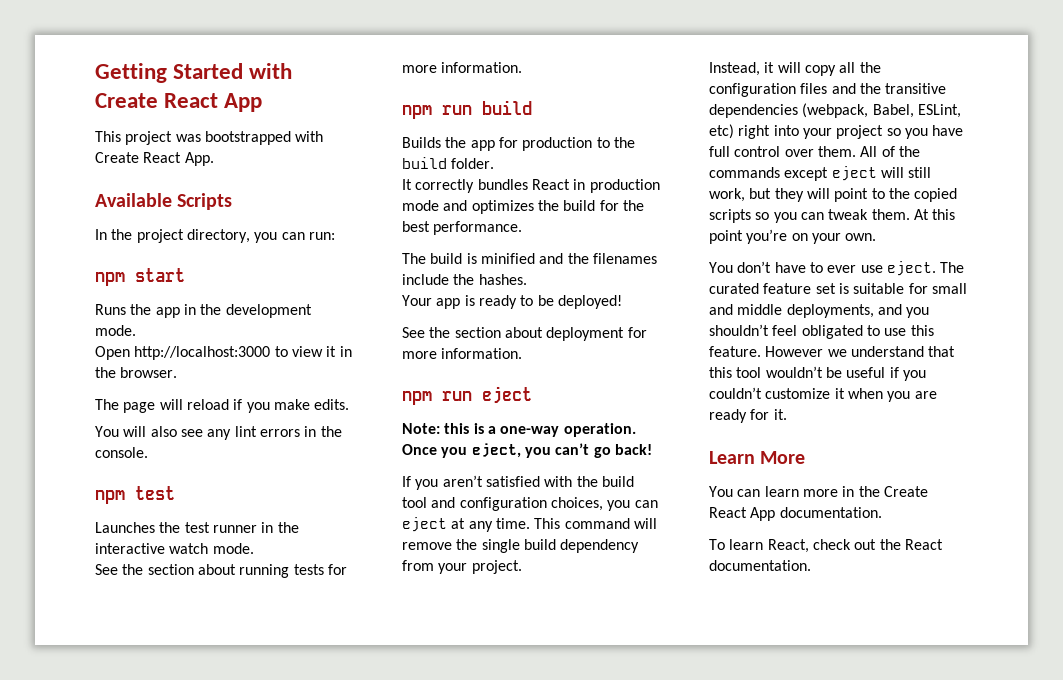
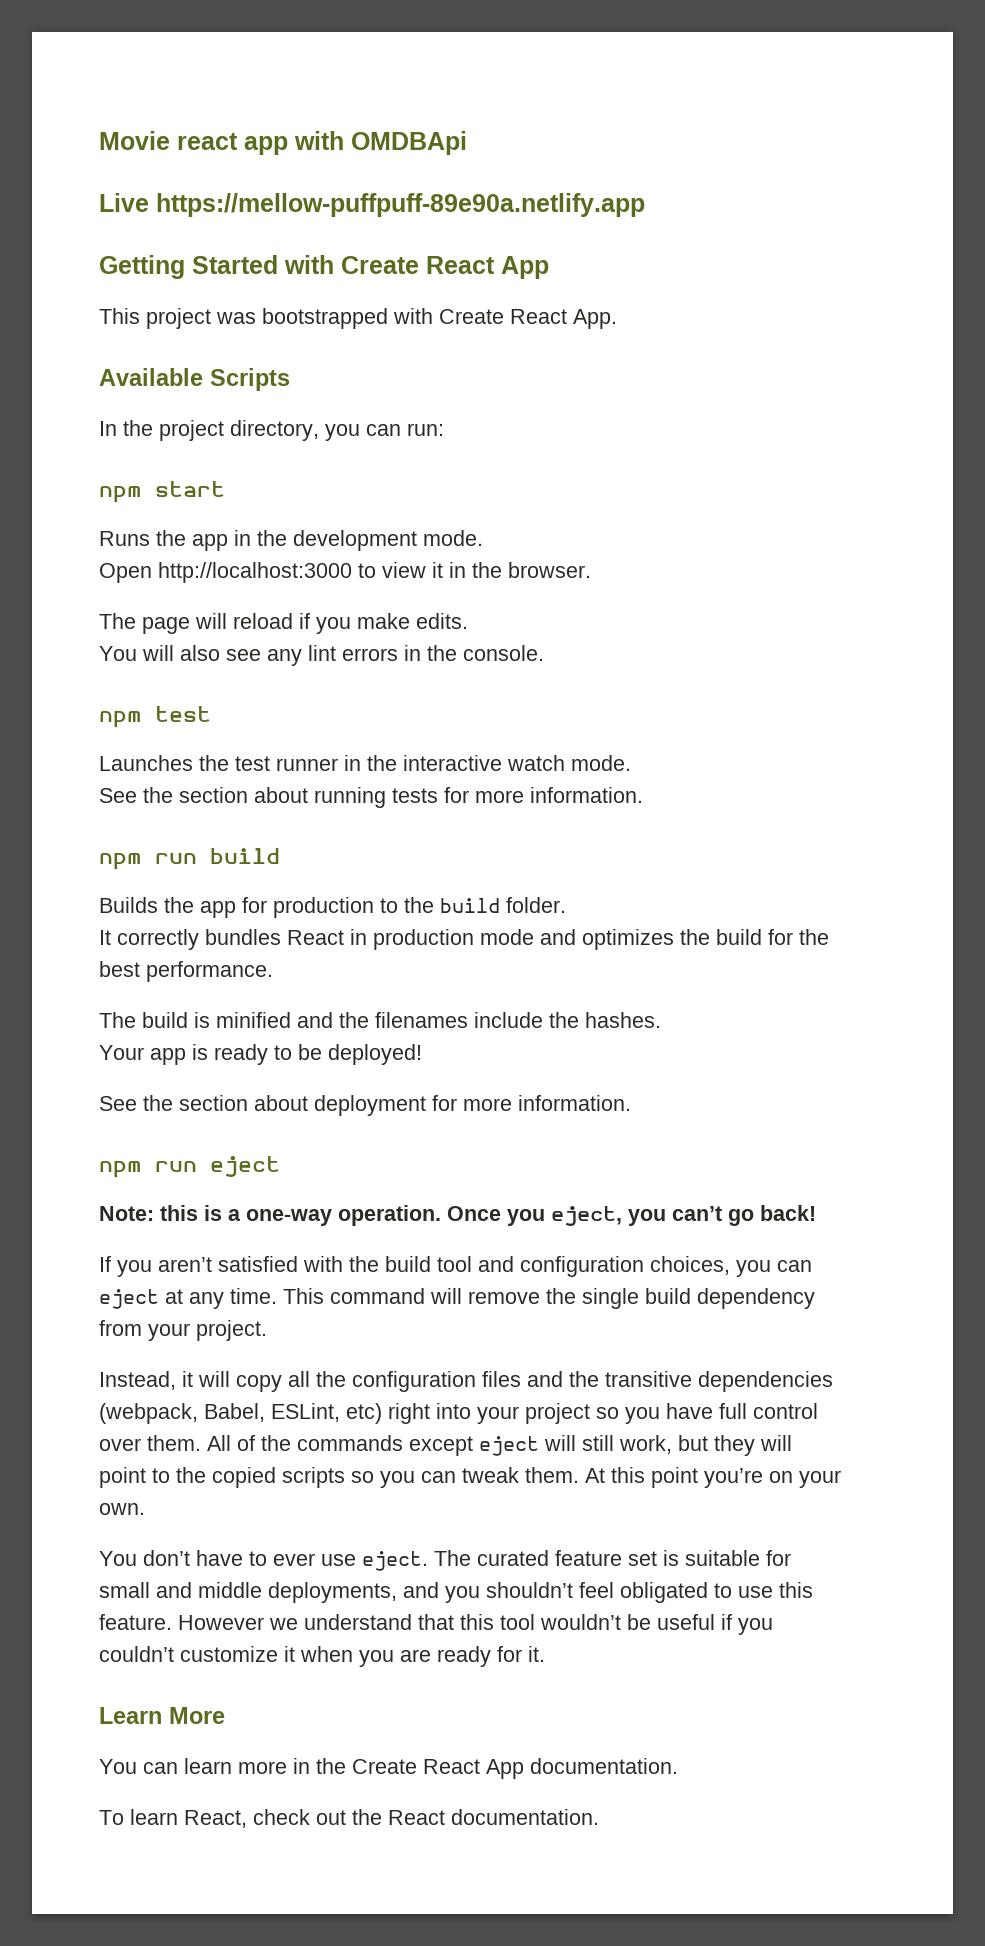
+ Movie react app with OMDBApi
+ Live https://mellow-puffpuff-89e90a.netlify.app

